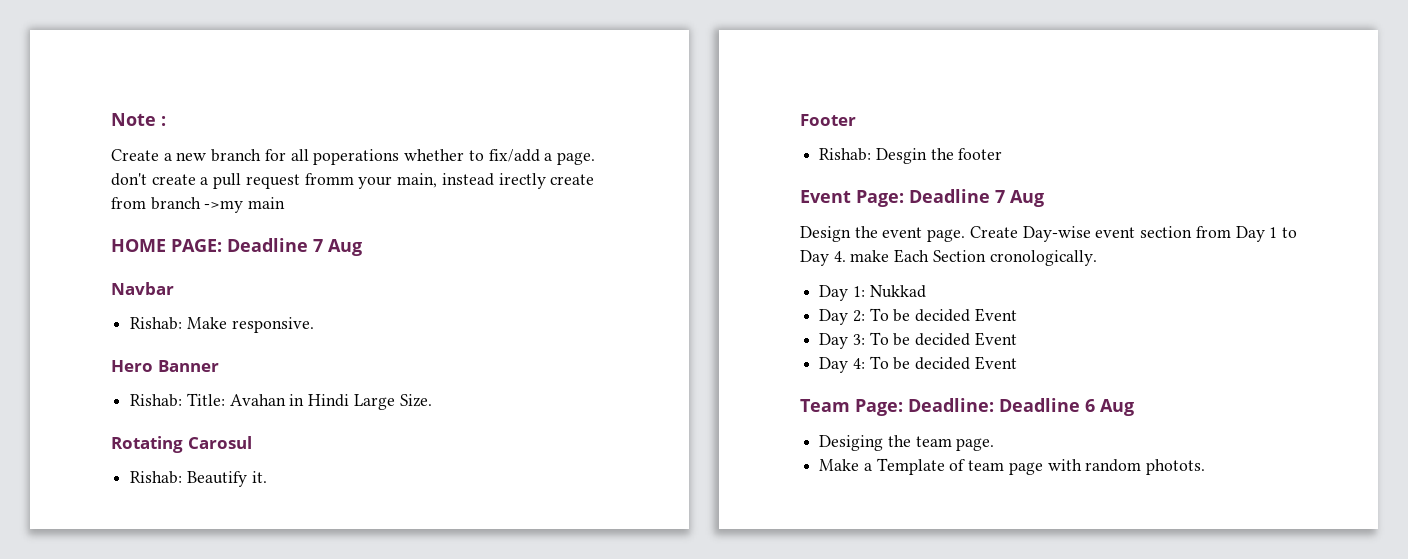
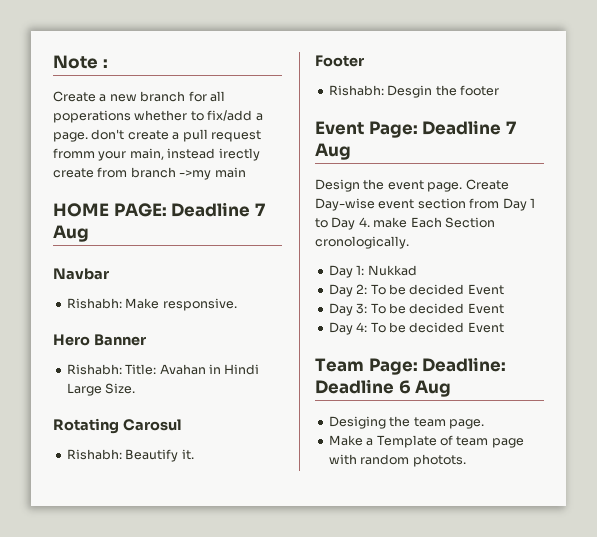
- Rishab: Make responsive.
+ Rishabh: Make responsive.
- Rishab: Title: Avahan in Hindi Large Size.
+ Rishabh: Title: Avahan in Hindi Large Size.
- Rishab: Beautify it.
+ Rishabh: Beautify it.
- Rishab: Desgin the footer
+ Rishabh: Desgin the footer

